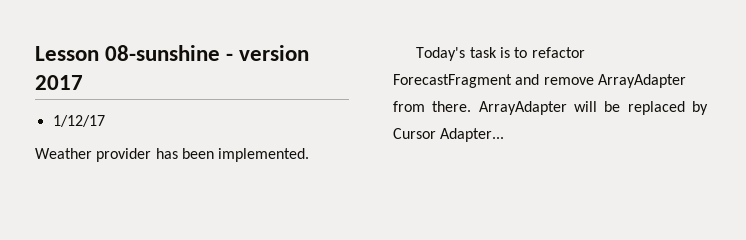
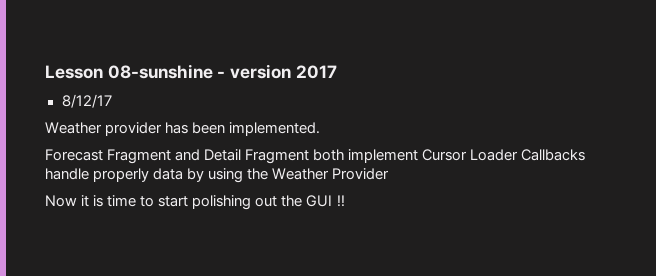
- 1/12/17
+ 8/12/17
- Today's task is to refactor ForecastFragment and remove ArrayAdapter from there. ArrayAdapter will be replaced by Cursor Adapter...
+ Forecast Fragment and Detail Fragment both implement Cursor Loader Callbacks handle properly data by using the Weather Provider
+ Now it is time to start polishing out the GUI !!

